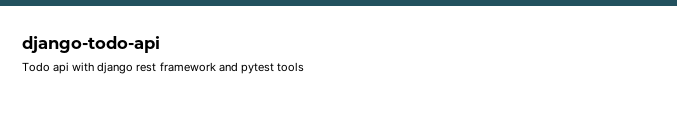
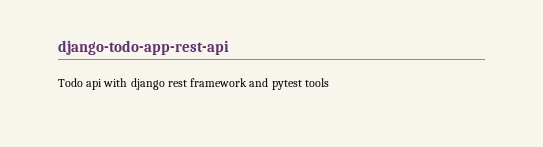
- django-todo-api
+ django-todo-app-rest-api

